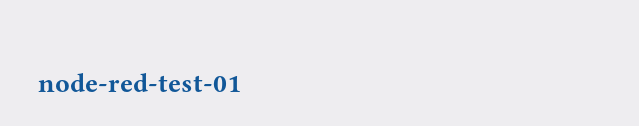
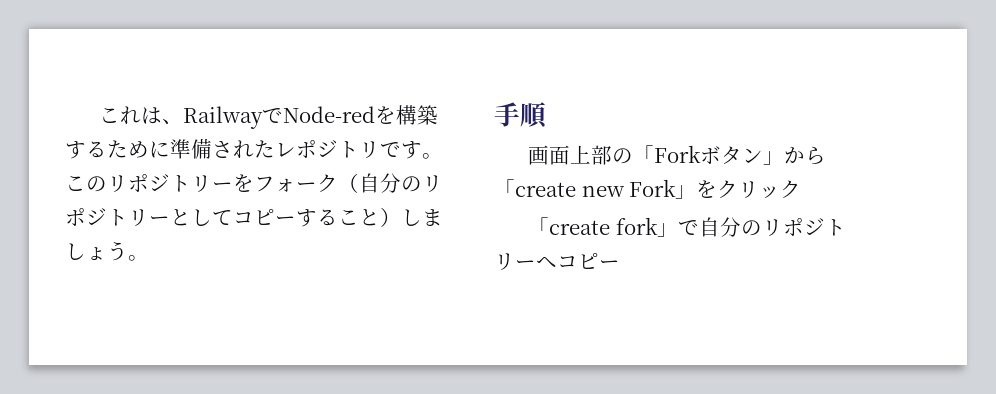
- node-red-test-01
+ これは、RailwayでNode-redを構築するために準備されたレポジトリです。このリポジトリーをフォーク（自分のリポジトリーとしてコピーすること）しましょう。
+ 手順
+ 画面上部の「Forkボタン」から「create new Fork」をクリック
+ 「create fork」で自分のリポジトリーへコピー

